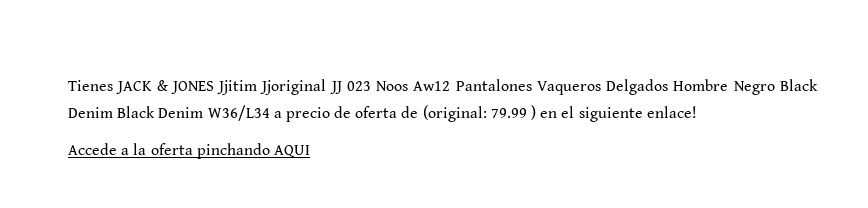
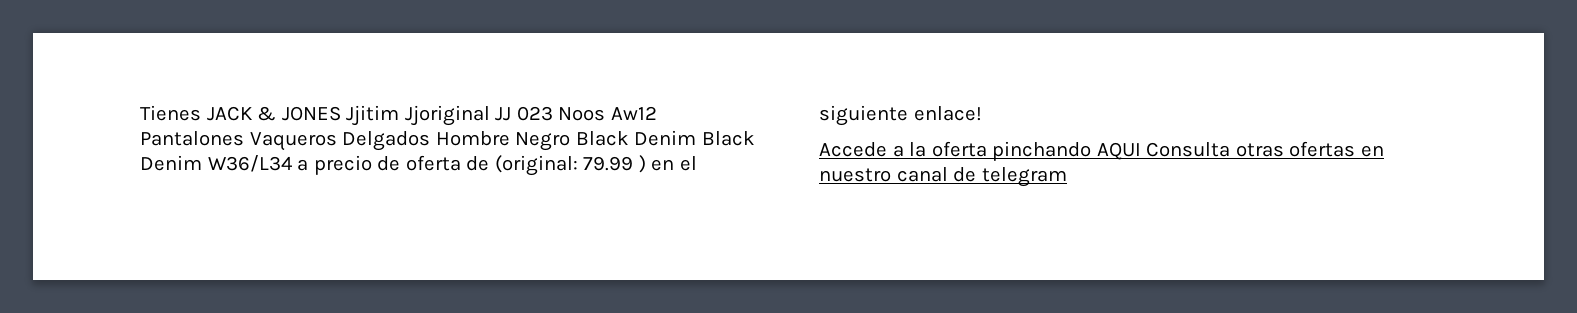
- Accede a la oferta pinchando AQUI
+ Accede a la oferta pinchando AQUI Consulta otras ofertas en nuestro canal de telegram

